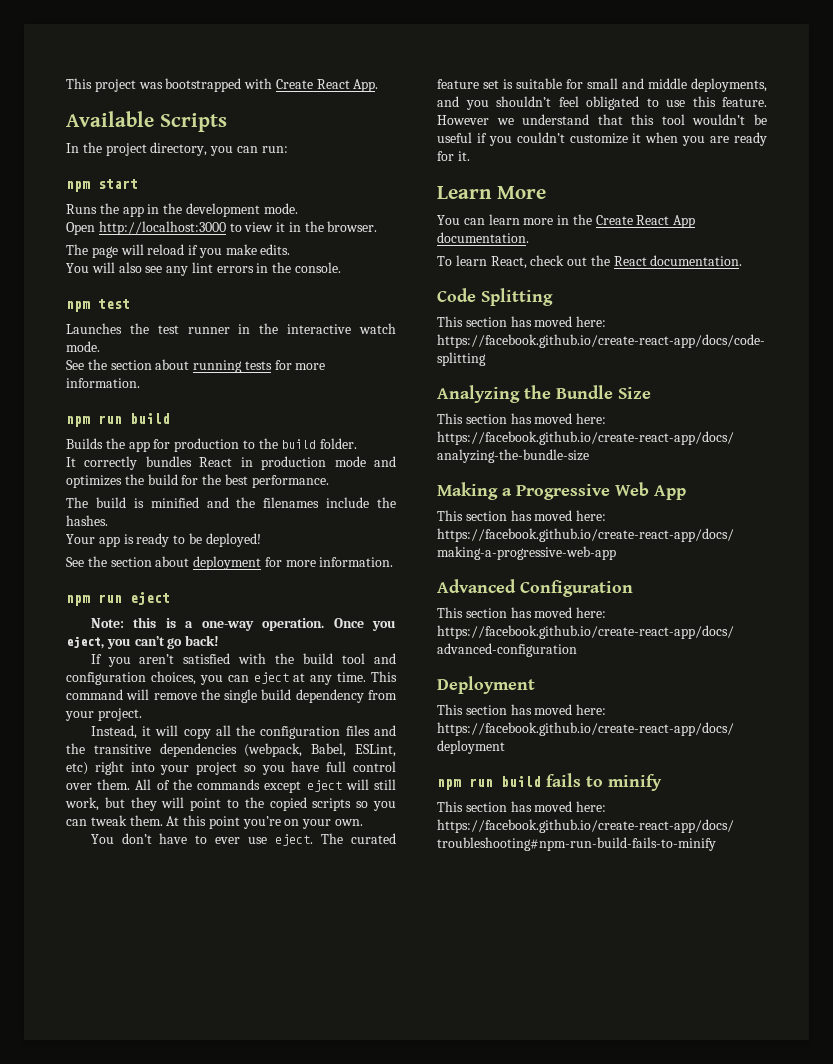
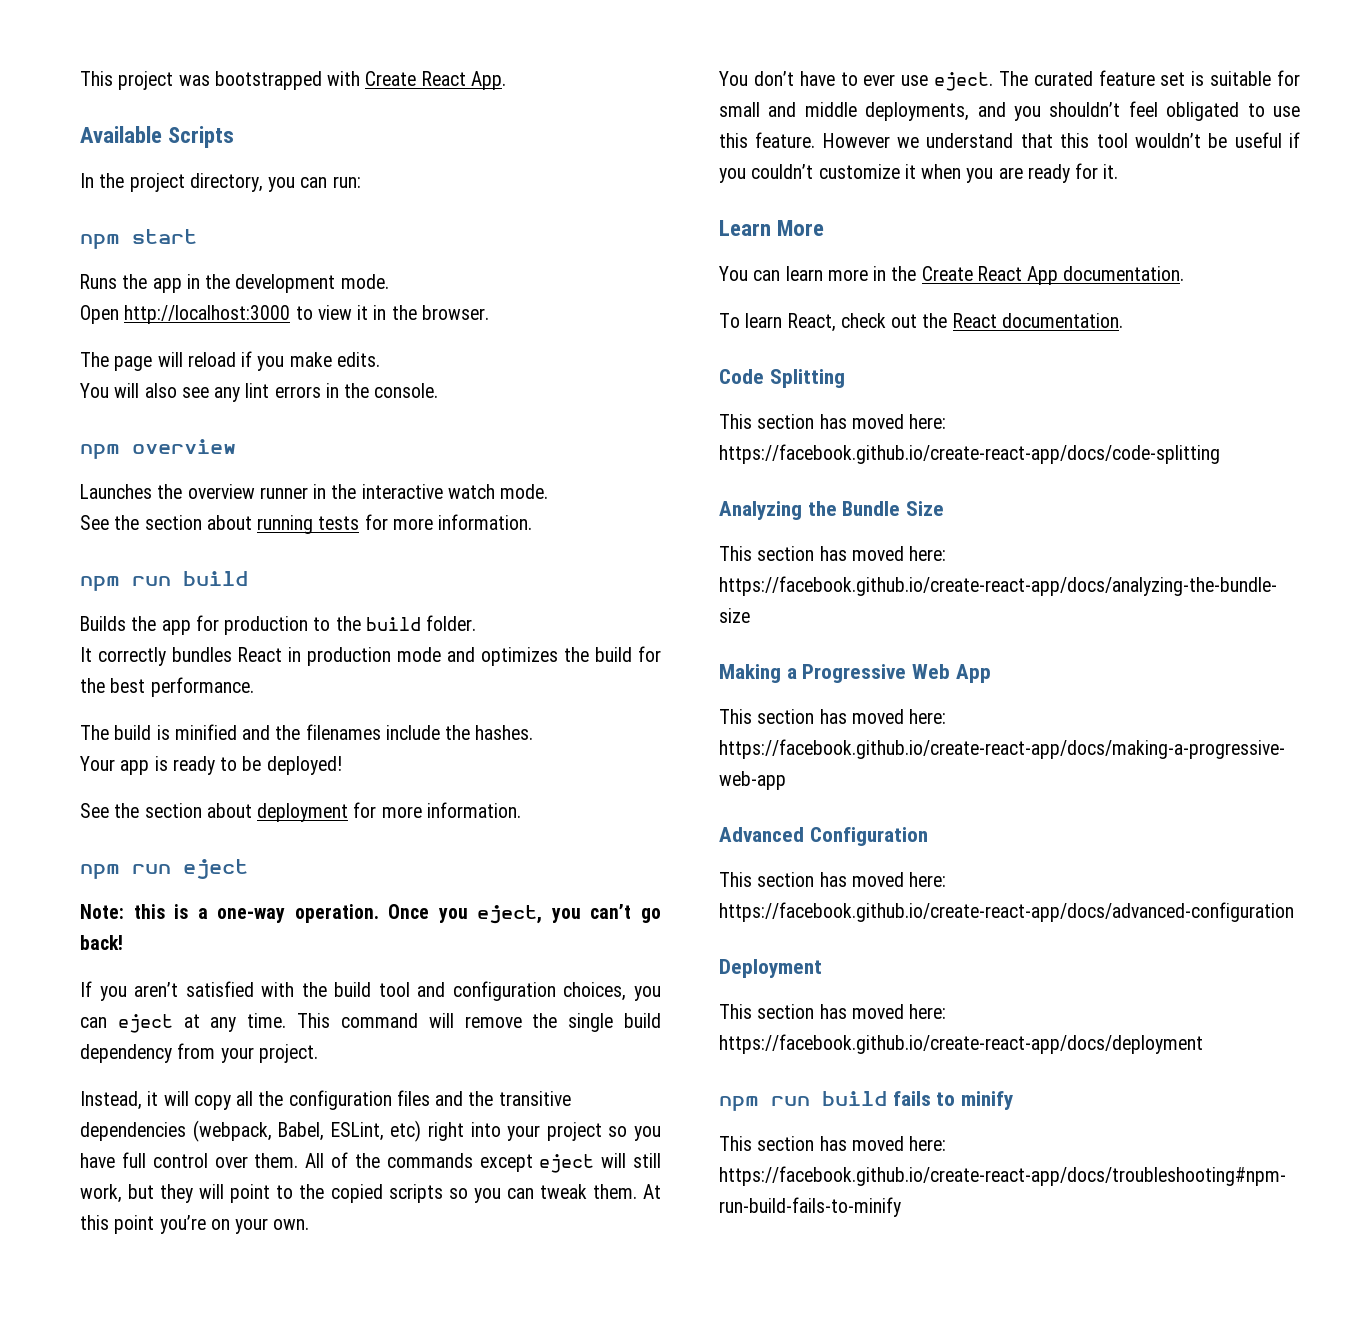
- npm test
+ npm overview
- Launches the test runner in the interactive watch mode.
+ Launches the overview runner in the interactive watch mode.

